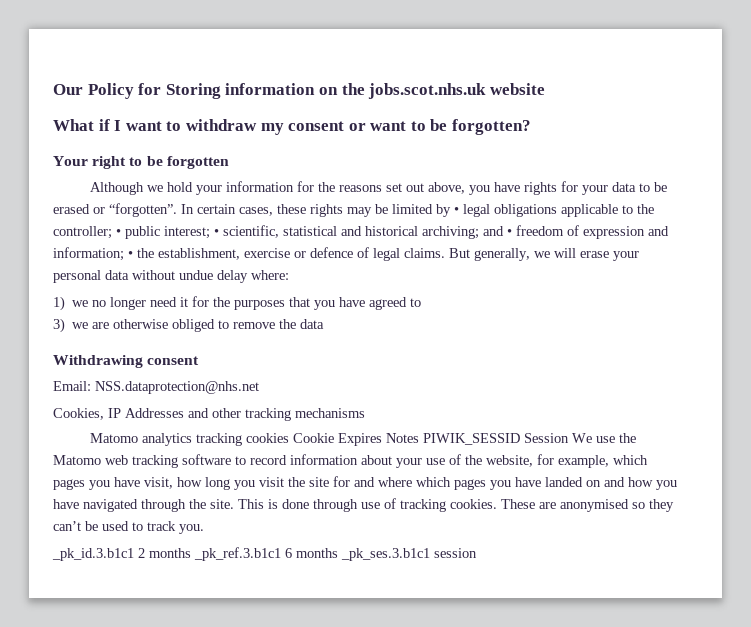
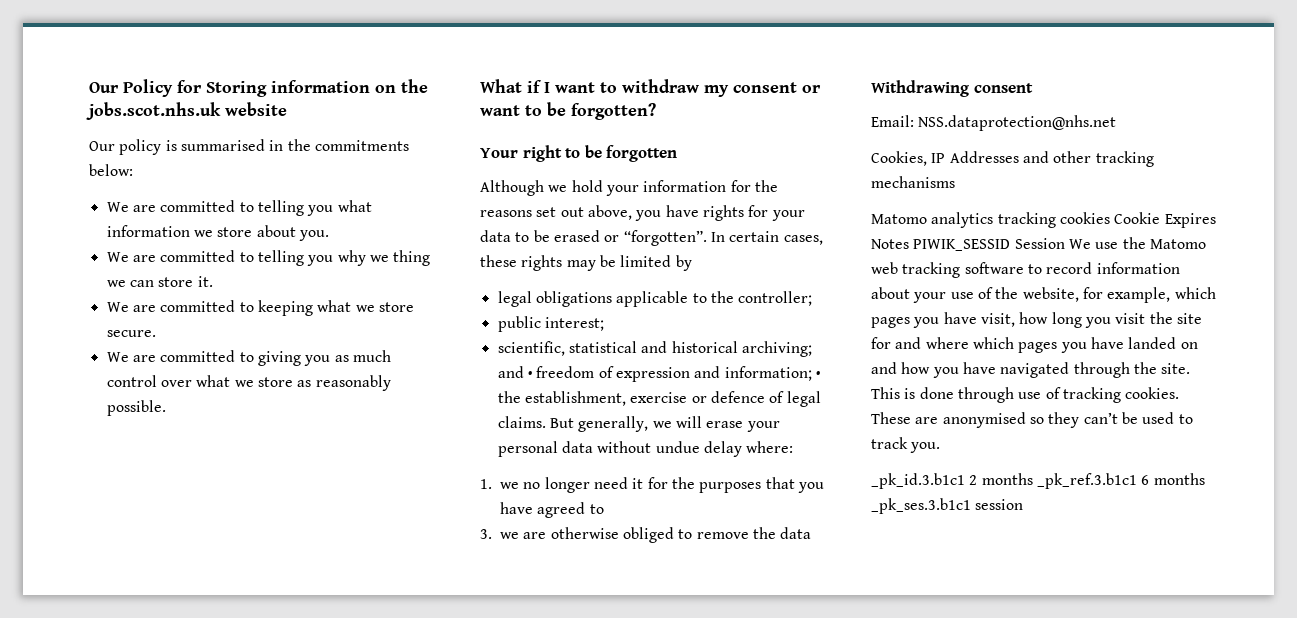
+ Our policy is summarised in the commitments below:
+ We are committed to telling you what information we store about you.
+ We are committed to telling you why we thing we can store it.
+ We are committed to keeping what we store secure.
+ We are committed to giving you as much control over what we store as reasonably possible.
- In certain cases, these rights may be limited by • legal obligations applicable to the controller; • public interest; • scientific, statistical and historical archiving; and • freedom of expression and information; • the establishment, exercise or defence of legal claims.
+ In certain cases, these rights may be limited by
+ legal obligations applicable to the controller;
+ public interest;
+ scientific, statistical and historical archiving; and • freedom of expression and information; • the establishment, exercise or defence of legal claims.
- 1) we no longer need it for the purposes that you have agreed to
+ 1. we no longer need it for the purposes that you have agreed to
- 3) we are otherwise obliged to remove the data
+ 3. we are otherwise obliged to remove the data

